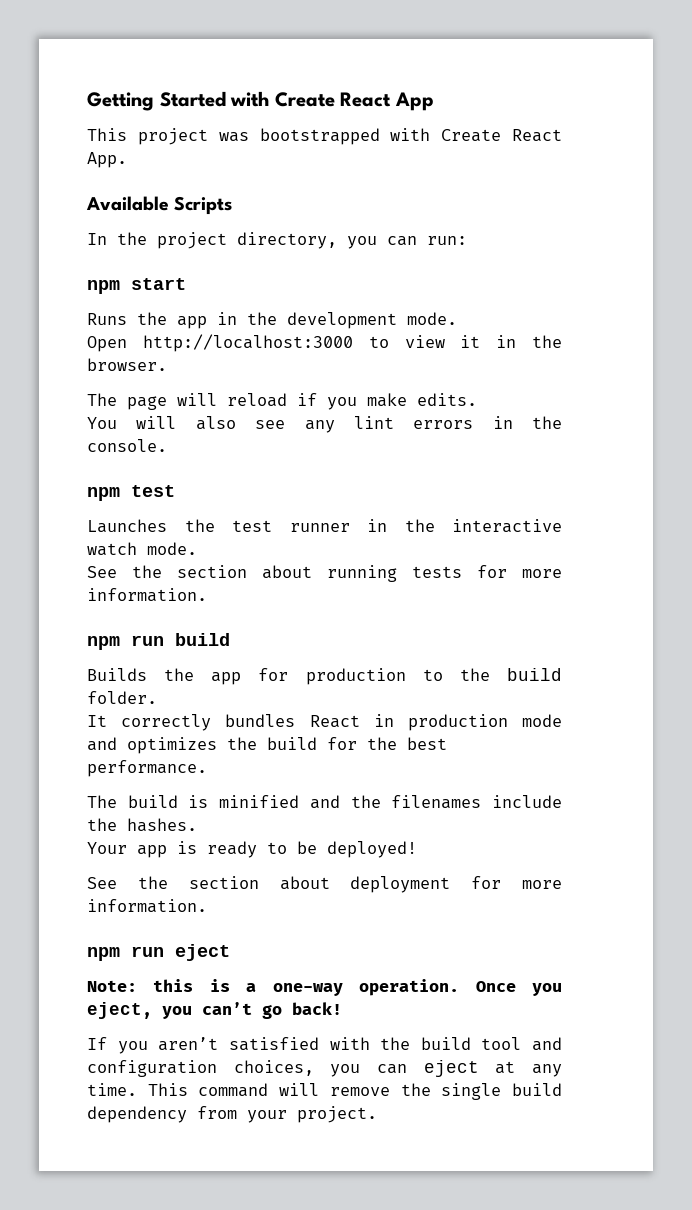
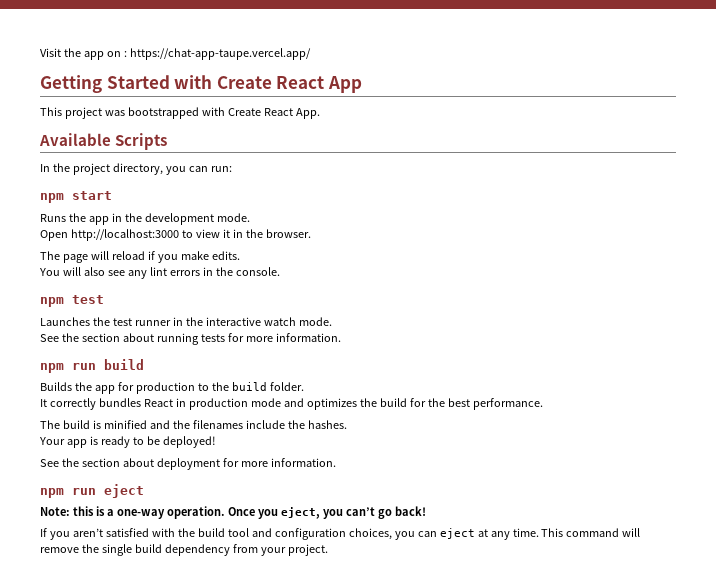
+ Visit the app on : https://chat-app-taupe.vercel.app/

